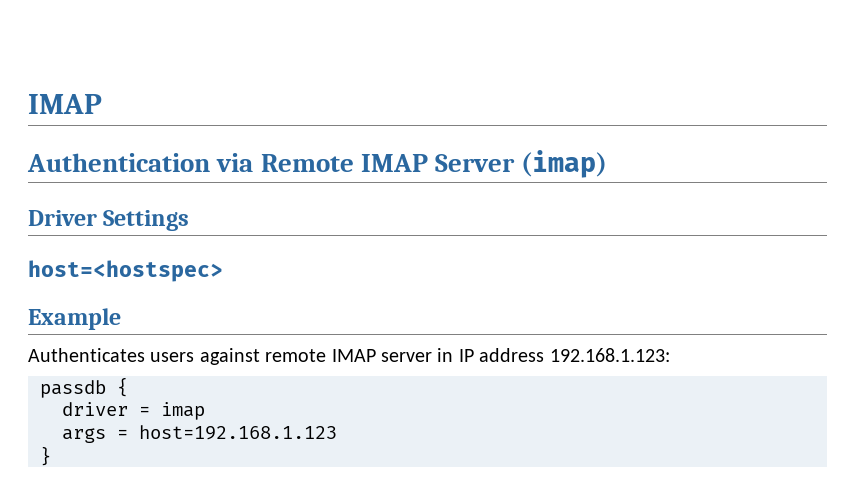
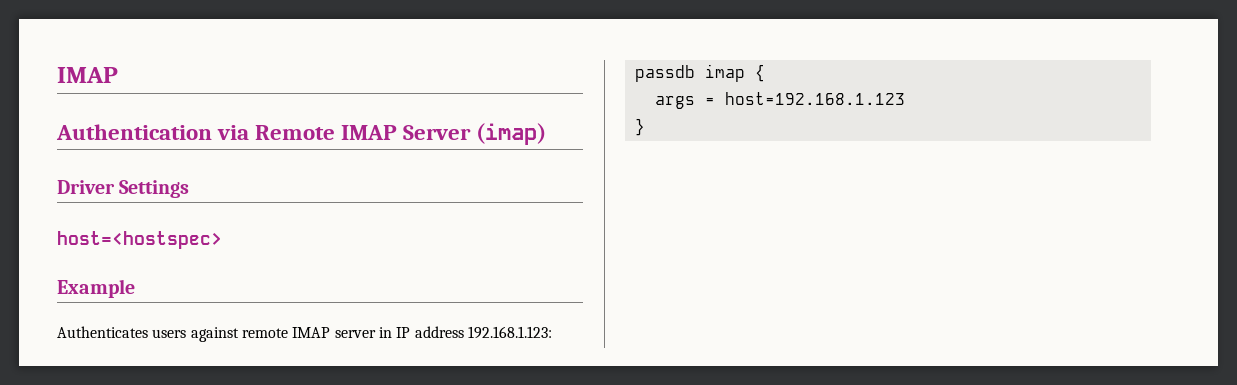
- passdb {
+ passdb imap {
- driver = imap

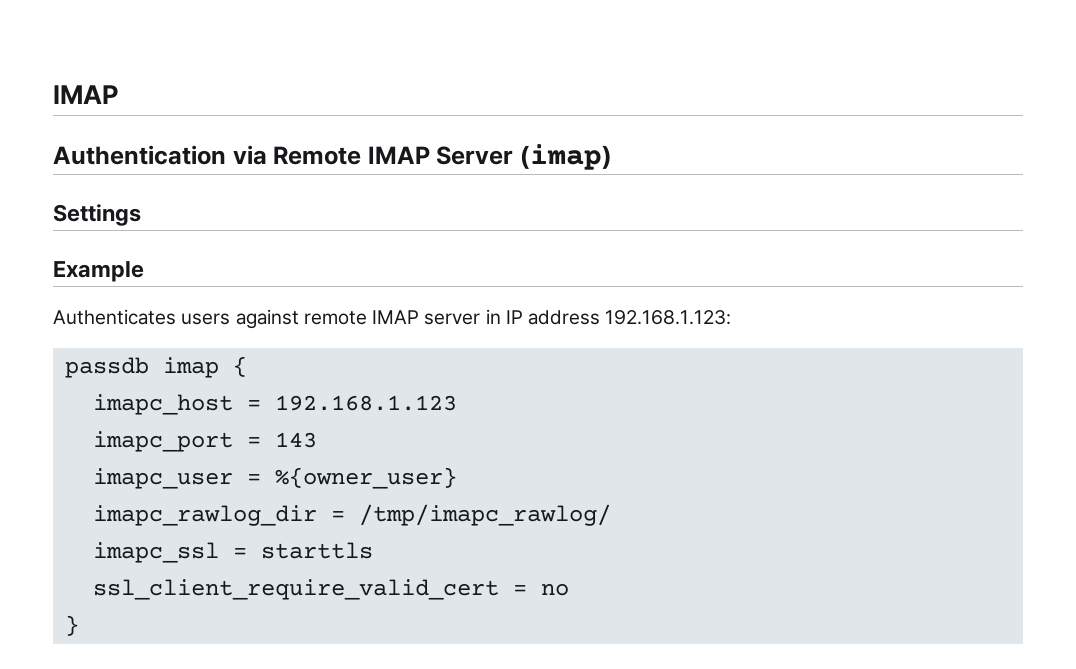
- Driver Settings
+ Settings
- host=<hostspec>
- args = host=192.168.1.123
+ imapc_host = 192.168.1.123
+ imapc_port = 143
+ imapc_user = %{owner_user}
+ imapc_rawlog_dir = /tmp/imapc_rawlog/
+ imapc_ssl = starttls
+ ssl_client_require_valid_cert = no

